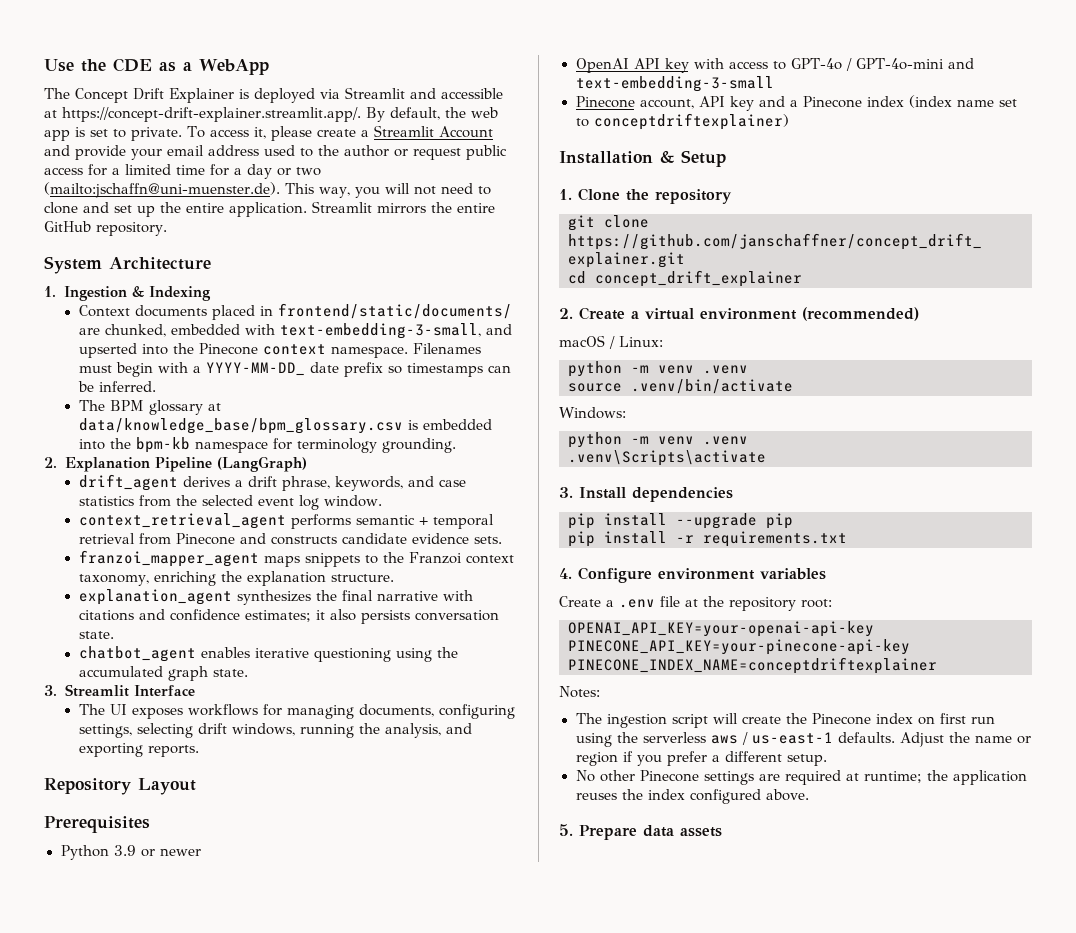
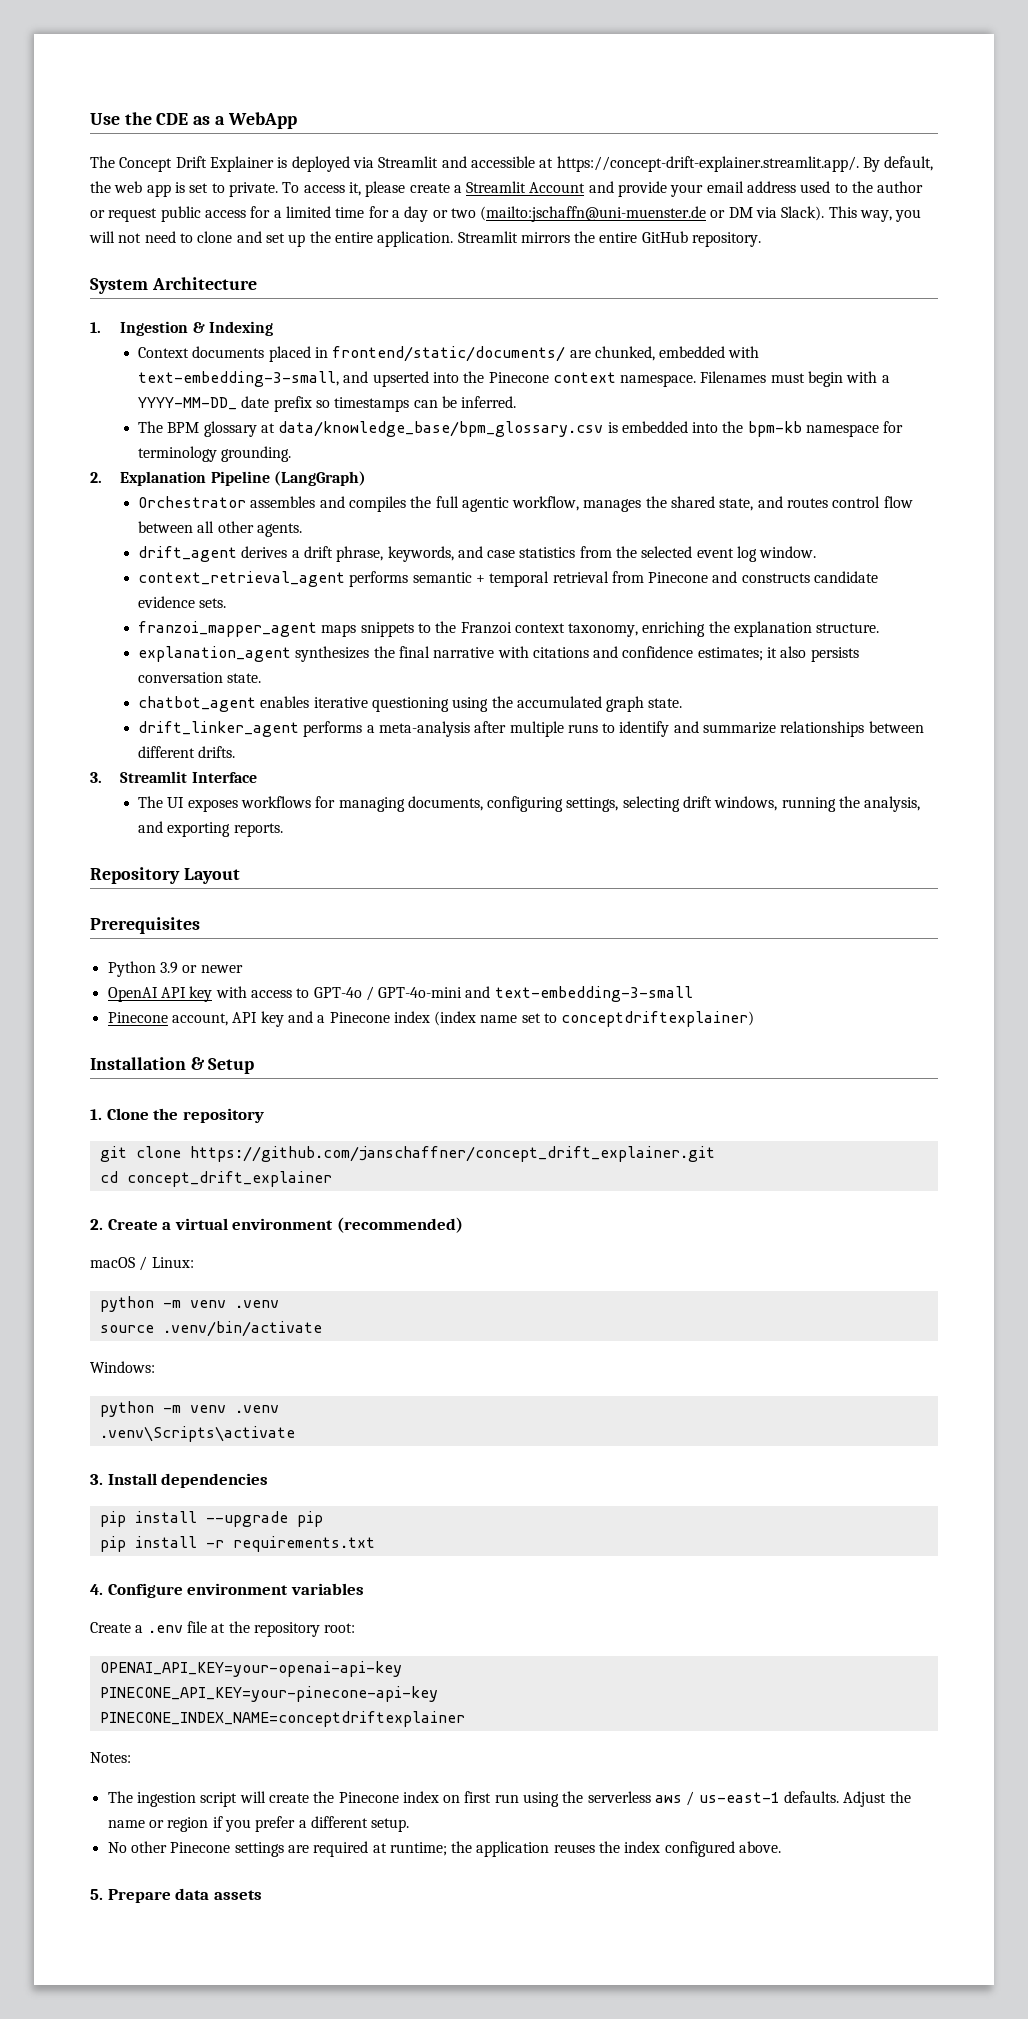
- To access it, please create a Streamlit Account and provide your email address used to the author or request public access for a limited time for a day or two (mailto:jschaffn@uni-muenster.de). This way, you will not need to clone and set up the entire application.
+ To access it, please create a Streamlit Account and provide your email address used to the author or request public access for a limited time for a day or two (mailto:jschaffn@uni-muenster.de or DM via Slack). This way, you will not need to clone and set up the entire application.
+ Orchestrator assembles and compiles the full agentic workflow, manages the shared state, and routes control flow between all other agents.
+ drift_linker_agent performs a meta-analysis after multiple runs to identify and summarize relationships between different drifts.

